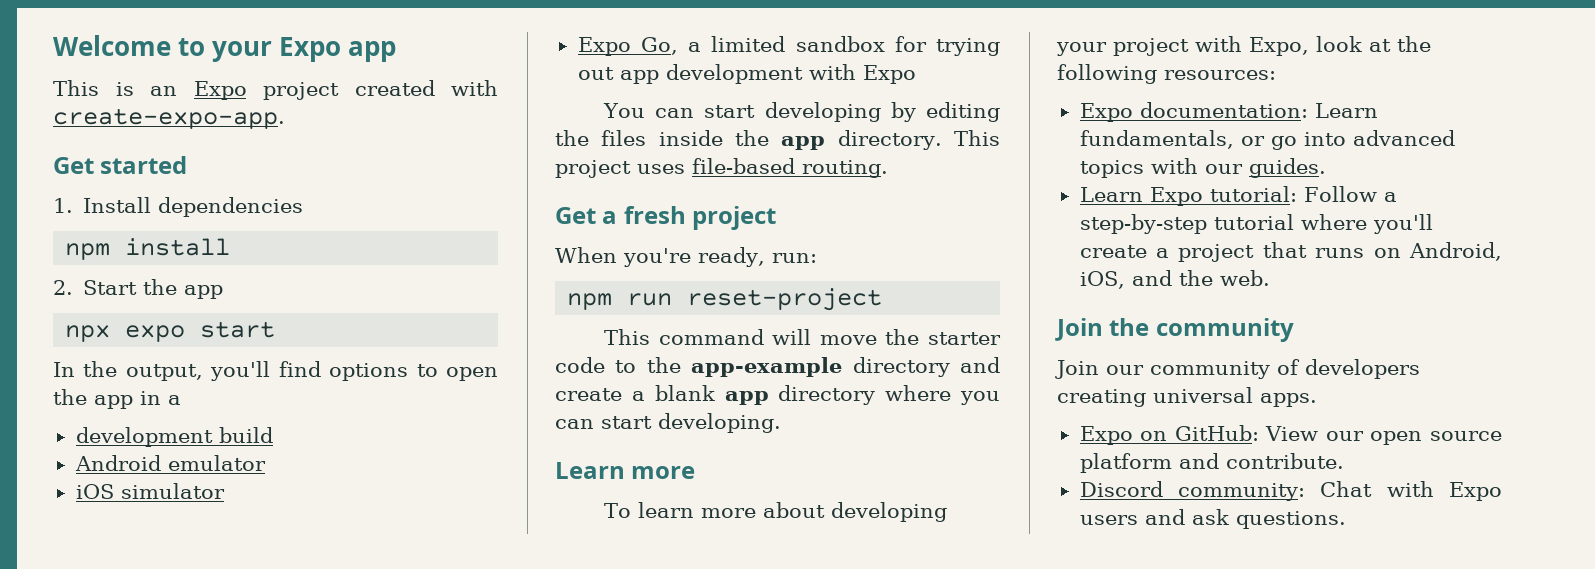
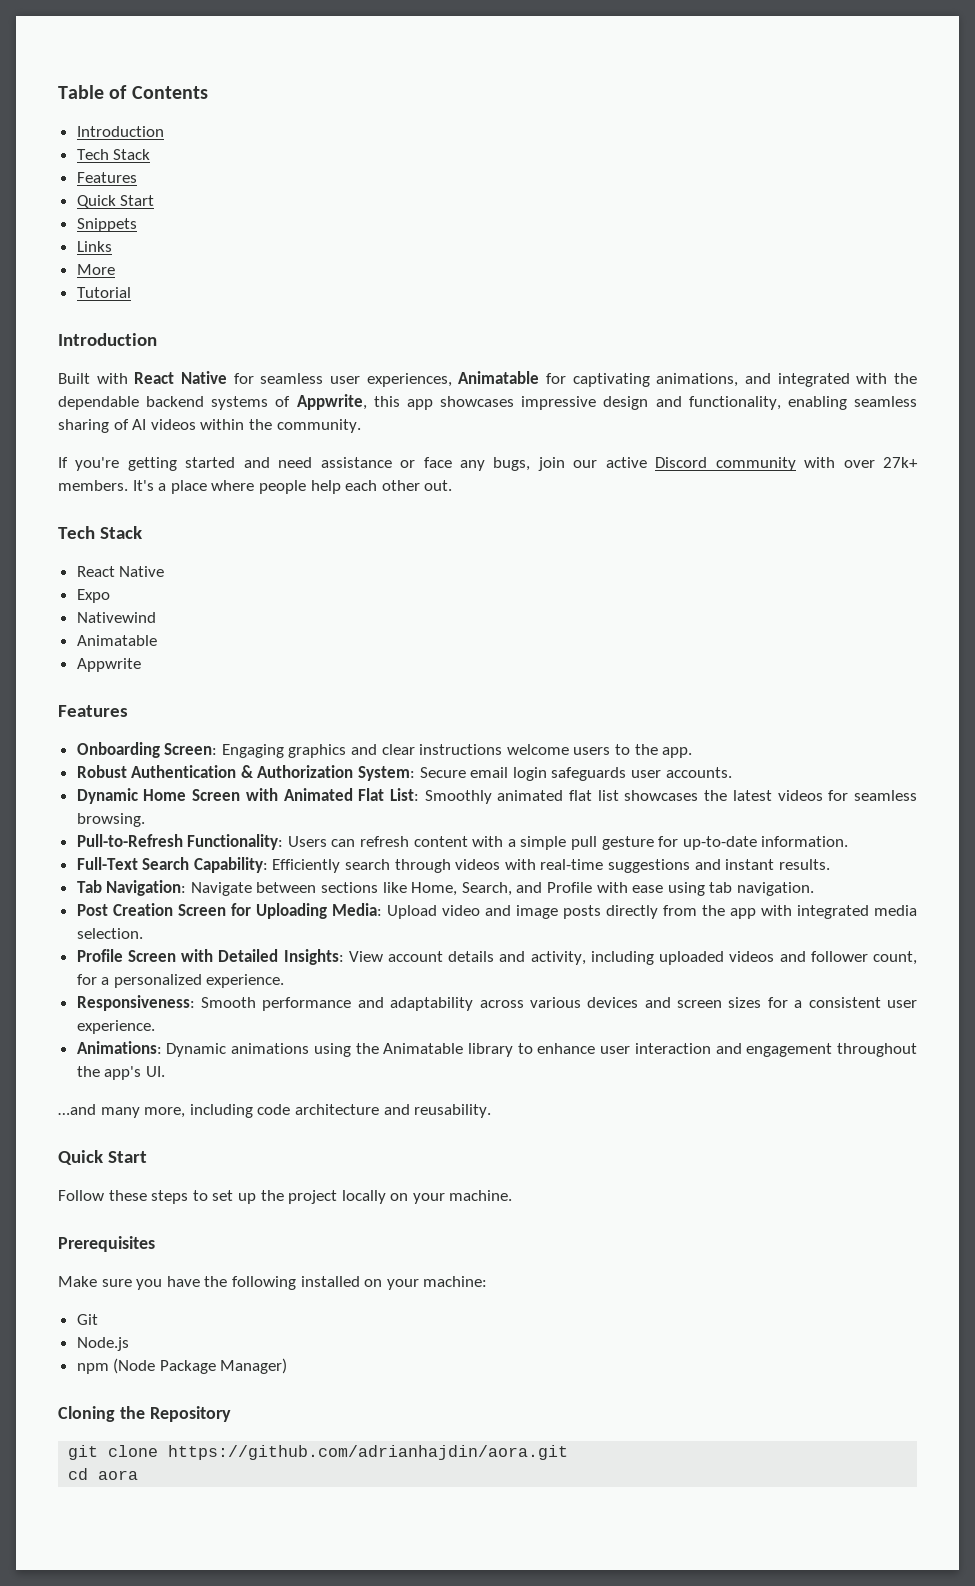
- Welcome to your Expo app
- This is an Expo project created with create-expo-app.
- Get started
- 1. Install dependencies
- npm install
- 2. Start the app
- npx expo start
- In the output, you'll find options to open the app in a
- development build
- Android emulator
- iOS simulator
- Expo Go, a limited sandbox for trying out app development with Expo
- You can start developing by editing the files inside the app directory. This project uses file-based routing.
- Get a fresh project
- When you're ready, run:
- npm run reset-project
- This command will move the starter code to the app-example directory and create a blank app directory where you can start developing.
- Learn more
- To learn more about developing your project with Expo, look at the following resources:
- Expo documentation: Learn fundamentals, or go into advanced topics with our guides.
- Learn Expo tutorial: Follow a step-by-step tutorial where you'll create a project that runs on Android, iOS, and the web.
- Join the community
- Join our community of developers creating universal apps.
- Expo on GitHub: View our open source platform and contribute.
- Discord community: Chat with Expo users and ask questions.
+ Table of Contents
+ Introduction
+ Tech Stack
+ Features
+ Quick Start
+ Snippets
+ Links
+ More
+ Tutorial
+ Introduction
+ Built with React Native for seamless user experiences, Animatable for captivating animations, and integrated with the dependable backend systems of Appwrite, this app showcases impressive design and functionality, enabling seamless sharing of AI videos within the community.
+ If you're getting started and need assistance or face any bugs, join our active Discord community with over 27k+ members. It's a place where people help each other out.
+ Tech Stack
+ React Native
+ Expo
+ Nativewind
+ Animatable
+ Appwrite
+ Features
+ Onboarding Screen: Engaging graphics and clear instructions welcome users to the app.
+ Robust Authentication & Authorization System: Secure email login safeguards user accounts.
+ Dynamic Home Screen with Animated Flat List: Smoothly animated flat list showcases the latest videos for seamless browsing.
+ Pull-to-Refresh Functionality: Users can refresh content with a simple pull gesture for up-to-date information.
+ Full-Text Search Capability: Efficiently search through videos with real-time suggestions and instant results.
+ Tab Navigation: Navigate between sections like Home, Search, and Profile with ease using tab navigation.
+ Post Creation Screen for Uploading Media: Upload video and image posts directly from the app with integrated media selection.
+ Profile Screen with Detailed Insights: View account details and activity, including uploaded videos and follower count, for a personalized experience.
+ Responsiveness: Smooth performance and adaptability across various devices and screen sizes for a consistent user experience.
+ Animations: Dynamic animations using the Animatable library to enhance user interaction and engagement throughout the app's UI.
+ …and many more, including code architecture and reusability.
+ Quick Start
+ Follow these steps to set up the project locally on your machine.
+ Prerequisites
+ Make sure you have the following installed on your machine:
+ Git
+ Node.js
+ npm (Node Package Manager)
+ Cloning the Repository
+ git clone https://github.com/adrianhajdin/aora.git
+ cd aora

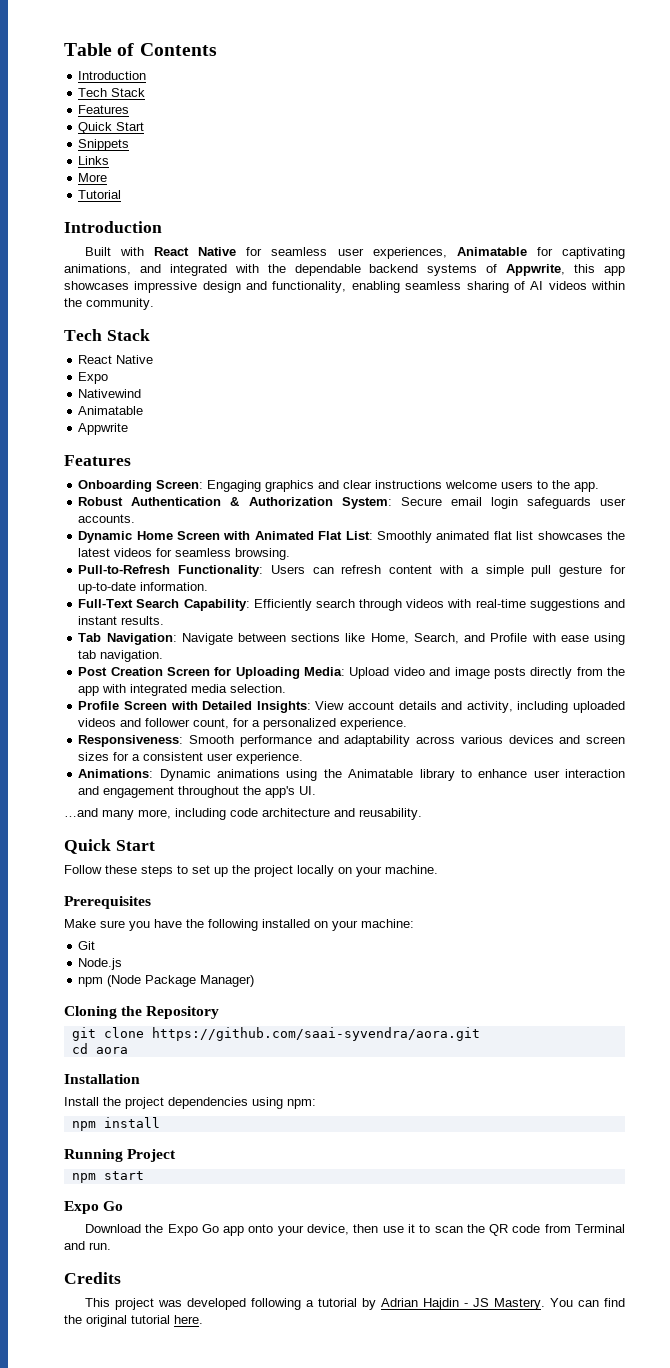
- If you're getting started and need assistance or face any bugs, join our active Discord community with over 27k+ members. It's a place where people help each other out.
- git clone https://github.com/adrianhajdin/aora.git
+ git clone https://github.com/saai-syvendra/aora.git
+ Installation
+ Install the project dependencies using npm:
+ npm install
+ Running Project
+ npm start
+ Expo Go
+ Download the Expo Go app onto your device, then use it to scan the QR code from Terminal and run.
+ Credits
+ This project was developed following a tutorial by Adrian Hajdin - JS Mastery. You can find the original tutorial here.

